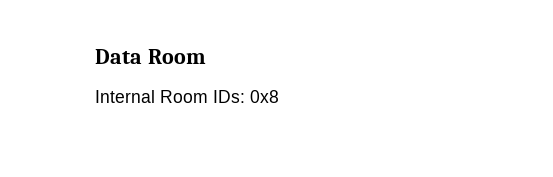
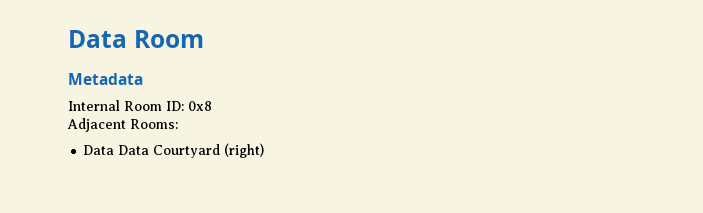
+ Metadata
- Internal Room IDs: 0x8
+ Internal Room ID: 0x8
+ Adjacent Rooms:
+ Data Data Courtyard (right)

